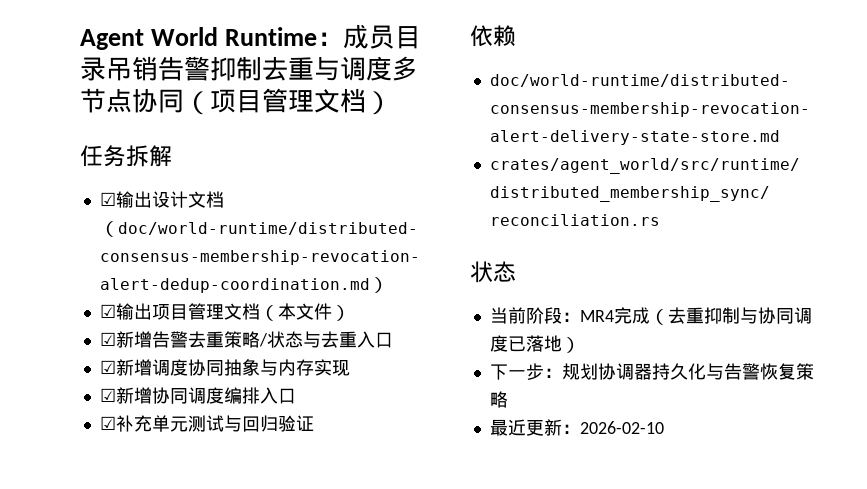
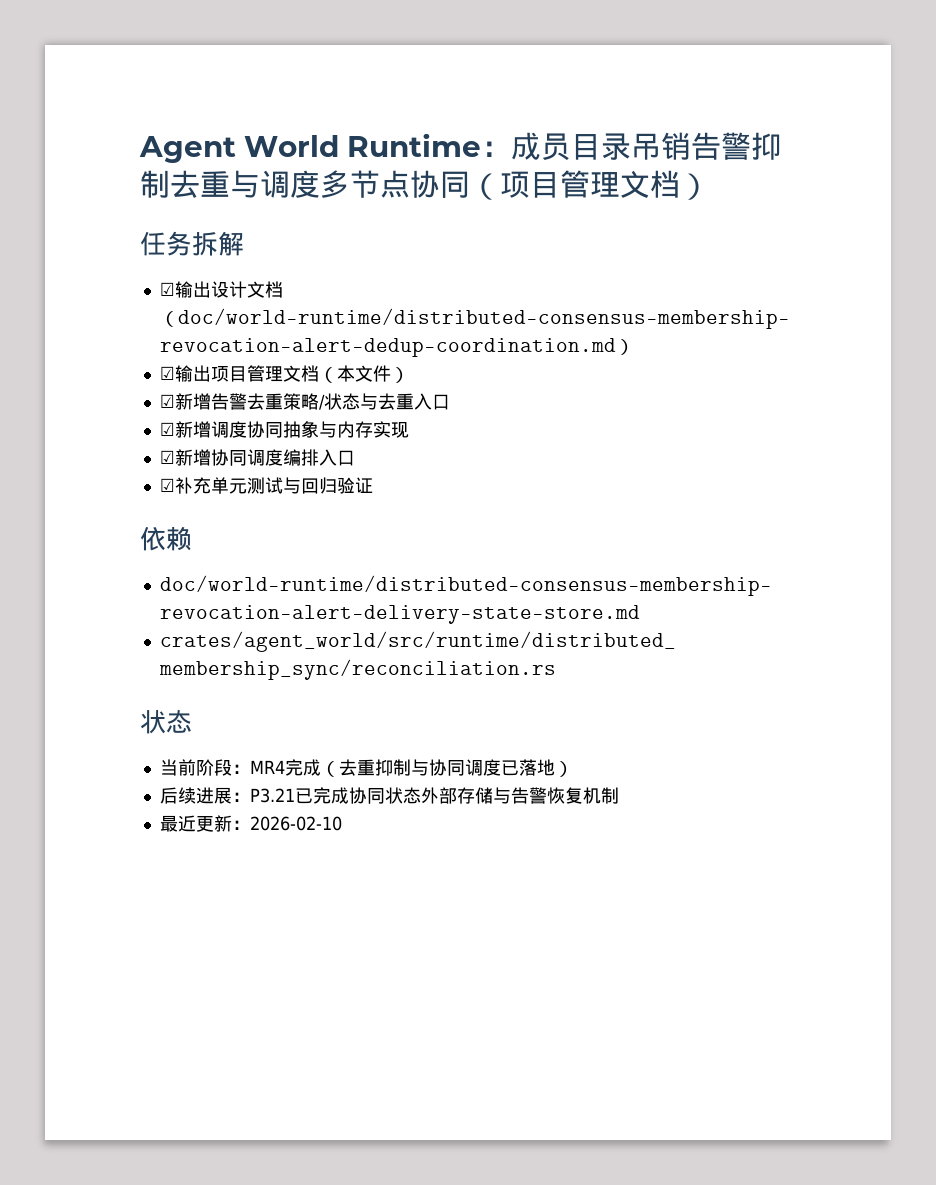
- 下一步：规划协调器持久化与告警恢复策略
+ 后续进展：P3.21已完成协同状态外部存储与告警恢复机制

